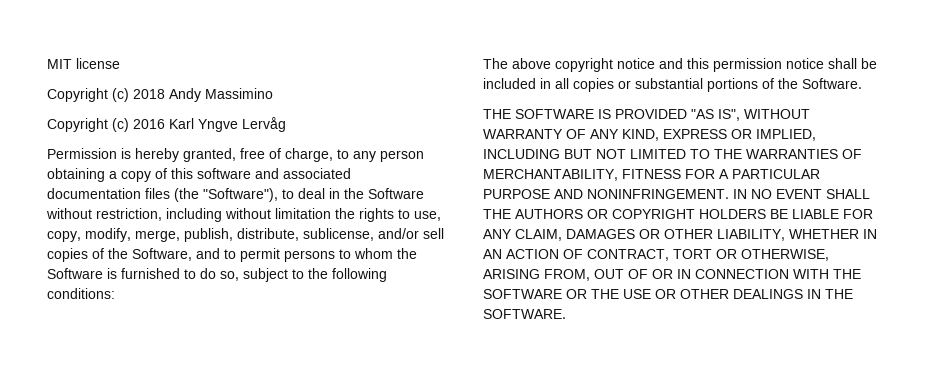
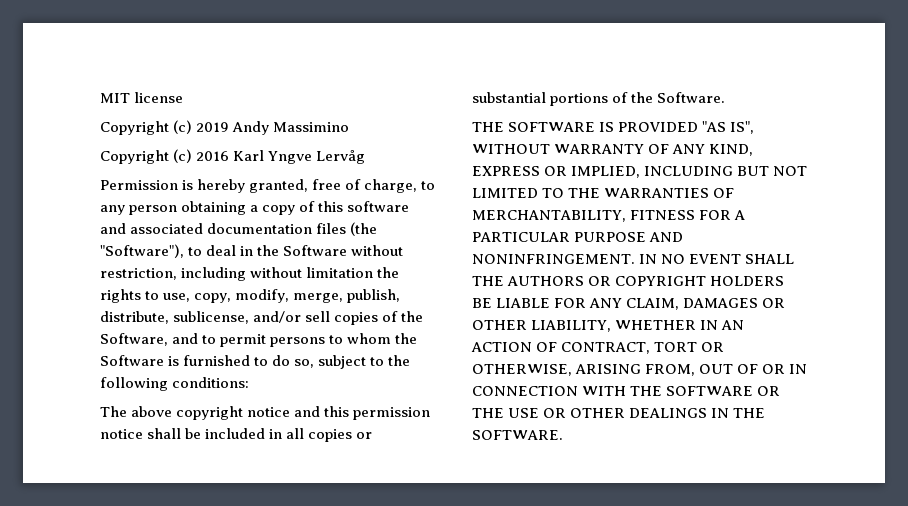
- Copyright (c) 2018 Andy Massimino
+ Copyright (c) 2019 Andy Massimino

